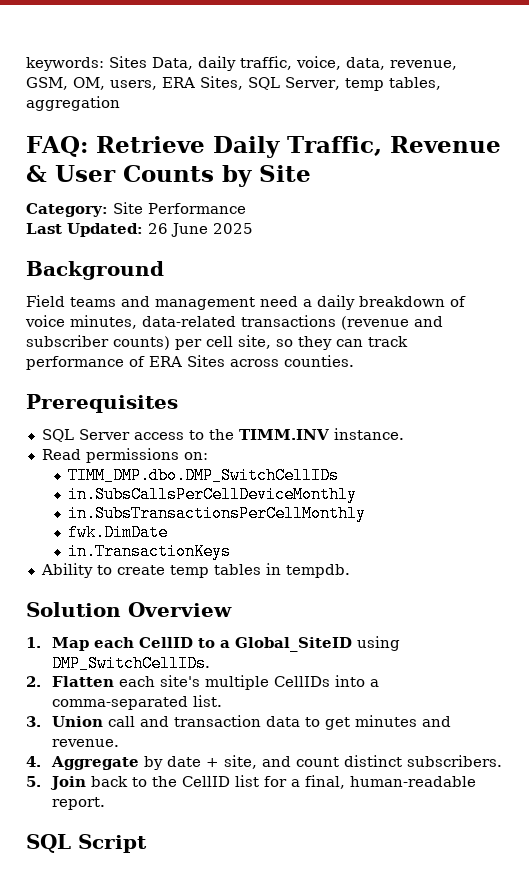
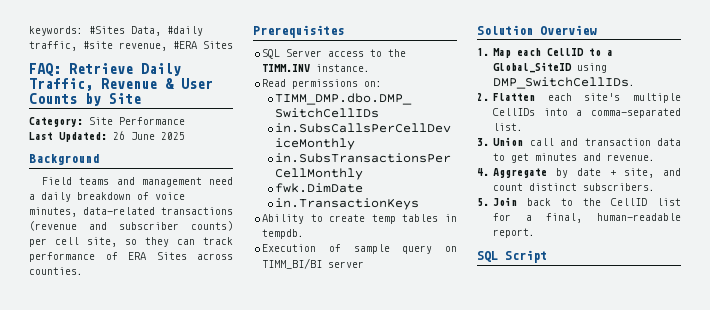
- keywords: Sites Data, daily traffic, voice, data, revenue, GSM, OM, users, ERA Sites, SQL Server, temp tables, aggregation
+ keywords: #Sites Data, #daily traffic, #site revenue, #ERA Sites
+ Execution of sample query on TIMM_BI/BI server

